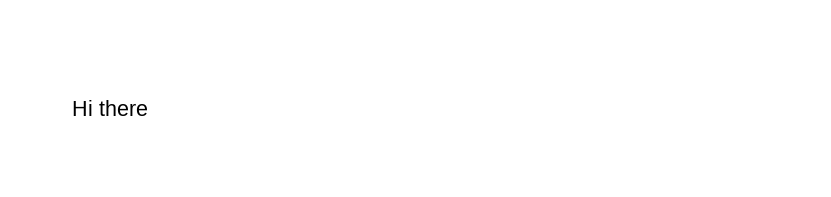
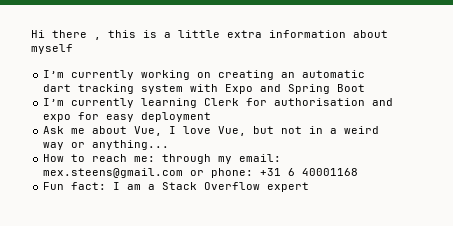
- Hi there
+ Hi there , this is a little extra information about myself
+ I’m currently working on creating an automatic dart tracking system with Expo and Spring Boot
+ I’m currently learning Clerk for authorisation and expo for easy deployment
+ Ask me about Vue, I love Vue, but not in a weird way or anything...
+ How to reach me: through my email: mex.steens@gmail.com or phone: +31 6 40001168
+ Fun fact: I am a Stack Overflow expert

